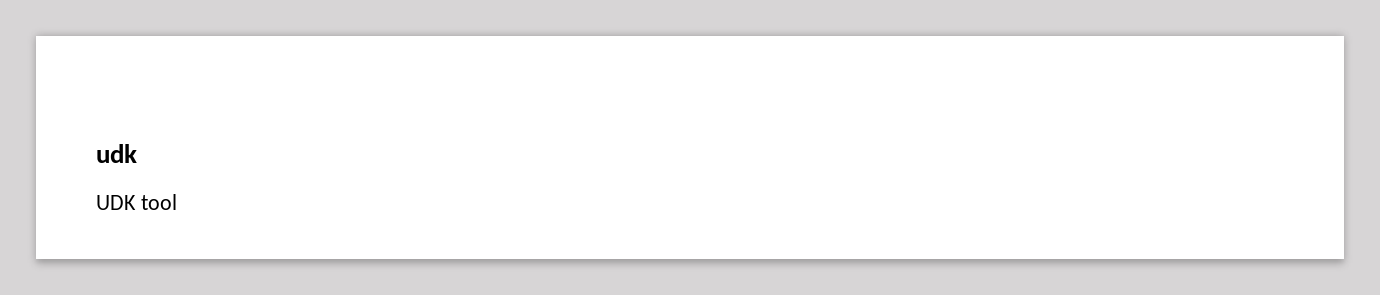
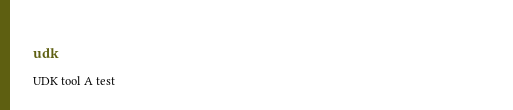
- UDK tool
+ UDK tool A test

